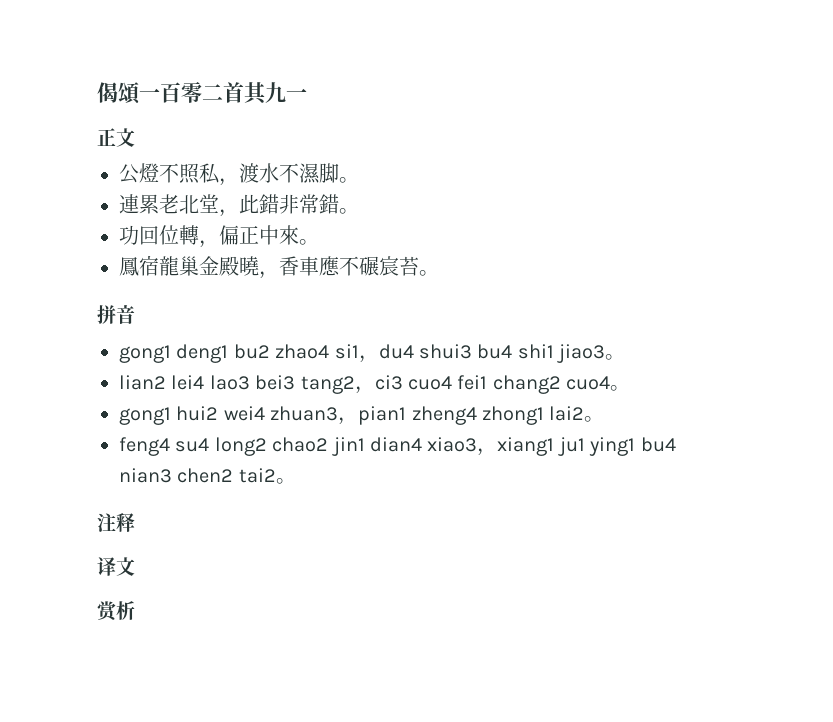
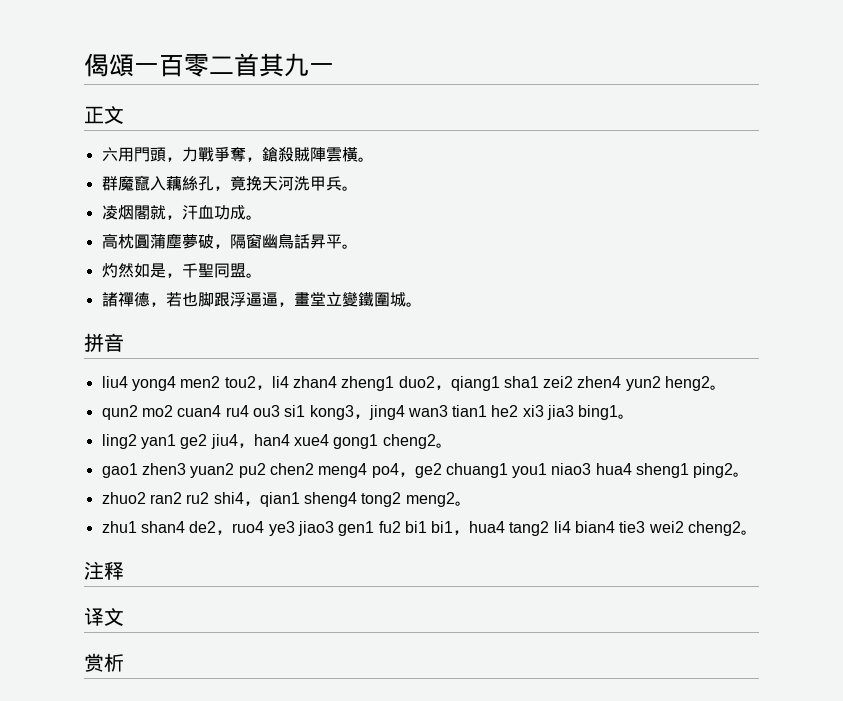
- 公燈不照私，渡水不濕脚。
- 連累老北堂，此錯非常錯。
- 功回位轉，偏正中來。
- 鳳宿龍巢金殿曉，香車應不碾宸苔。
+ 六用門頭，力戰爭奪，鎗殺賊陣雲橫。
+ 群魔竄入藕絲孔，竟挽天河洗甲兵。
+ 凌烟閣就，汗血功成。
+ 高枕圓蒲塵夢破，隔窗幽鳥話昇平。
+ 灼然如是，千聖同盟。
+ 諸禪德，若也脚跟浮逼逼，畫堂立變鐵圍城。
  拼音
- gong1 deng1 bu2 zhao4 si1，du4 shui3 bu4 shi1 jiao3。
- lian2 lei4 lao3 bei3 tang2，ci3 cuo4 fei1 chang2 cuo4。
- gong1 hui2 wei4 zhuan3，pian1 zheng4 zhong1 lai2。
- feng4 su4 long2 chao2 jin1 dian4 xiao3，xiang1 ju1 ying1 bu4 nian3 chen2 tai2。
+ liu4 yong4 men2 tou2，li4 zhan4 zheng1 duo2，qiang1 sha1 zei2 zhen4 yun2 heng2。
+ qun2 mo2 cuan4 ru4 ou3 si1 kong3，jing4 wan3 tian1 he2 xi3 jia3 bing1。
+ ling2 yan1 ge2 jiu4，han4 xue4 gong1 cheng2。
+ gao1 zhen3 yuan2 pu2 chen2 meng4 po4，ge2 chuang1 you1 niao3 hua4 sheng1 ping2。
+ zhuo2 ran2 ru2 shi4，qian1 sheng4 tong2 meng2。
+ zhu1 shan4 de2，ruo4 ye3 jiao3 gen1 fu2 bi1 bi1，hua4 tang2 li4 bian4 tie3 wei2 cheng2。

